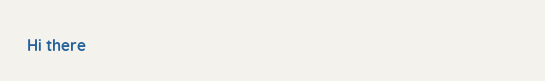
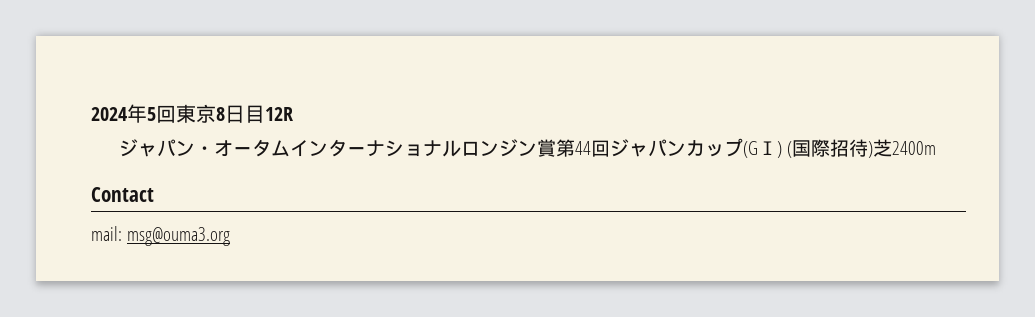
- Hi there
+ 2024年5回東京8日目12R
+ ジャパン・オータムインターナショナルロンジン賞第44回ジャパンカップ(GⅠ) (国際招待)芝2400m
+ Contact
+ mail: msg@ouma3.org

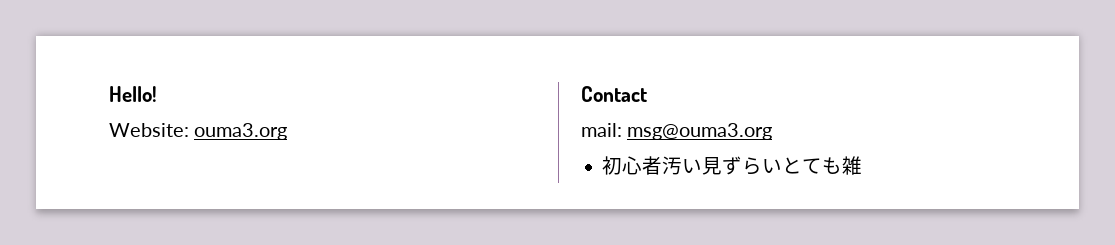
- 2024年5回東京8日目12R
- ジャパン・オータムインターナショナルロンジン賞第44回ジャパンカップ(GⅠ) (国際招待)芝2400m
+ Hello!
+ Website: ouma3.org
  Contact
  mail: msg@ouma3.org
+ 初心者汚い見ずらいとても雑

